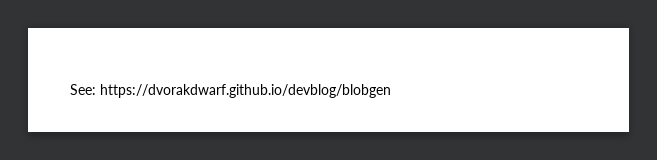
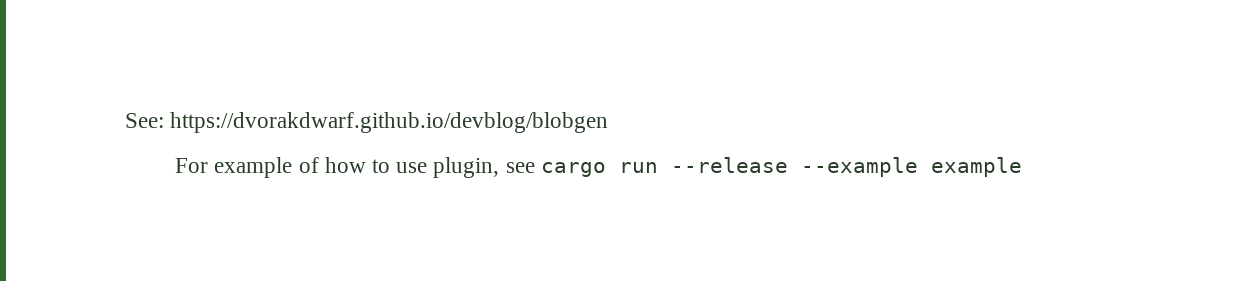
+ For example of how to use plugin, see cargo run --release --example example

